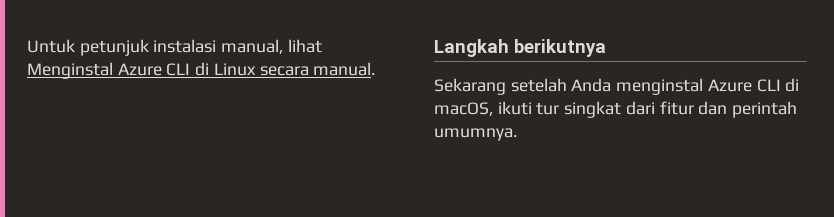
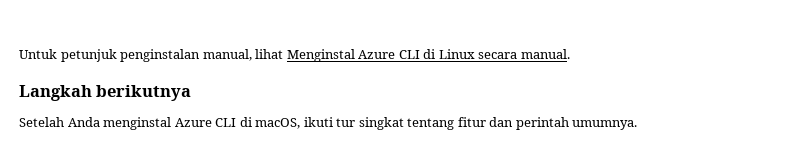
- Untuk petunjuk instalasi manual, lihat Menginstal Azure CLI di Linux secara manual.
+ Untuk petunjuk penginstalan manual, lihat Menginstal Azure CLI di Linux secara manual.
- Sekarang setelah Anda menginstal Azure CLI di macOS, ikuti tur singkat dari fitur dan perintah umumnya.
+ Setelah Anda menginstal Azure CLI di macOS, ikuti tur singkat tentang fitur dan perintah umumnya.

